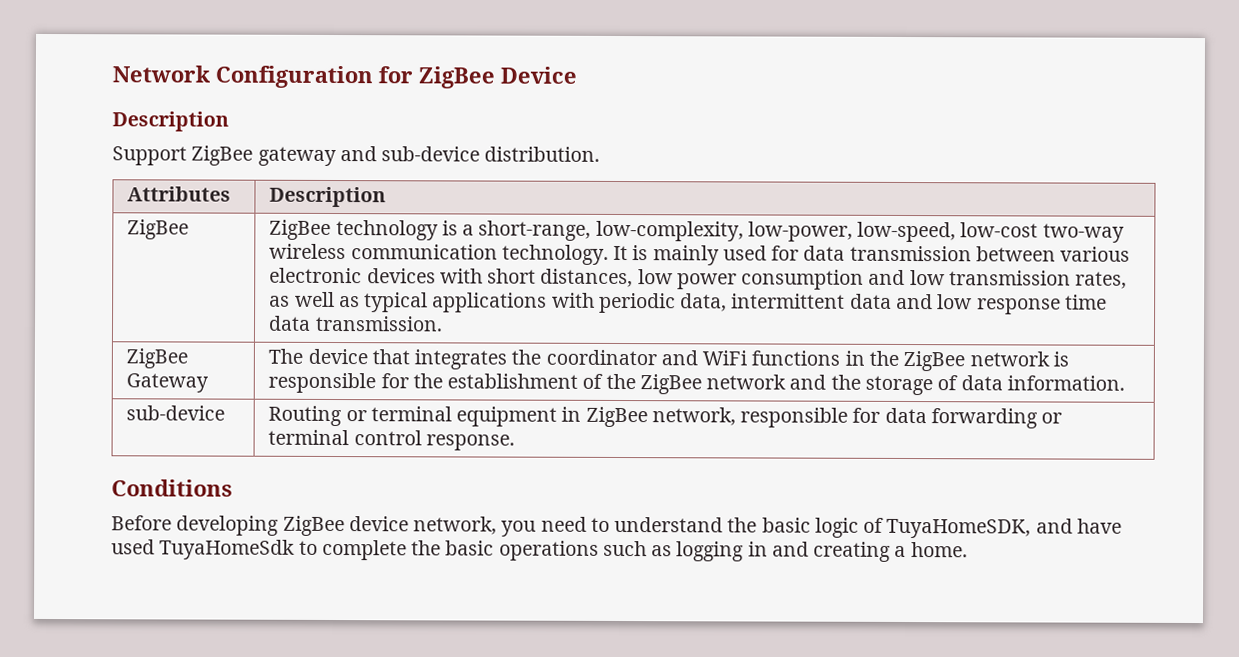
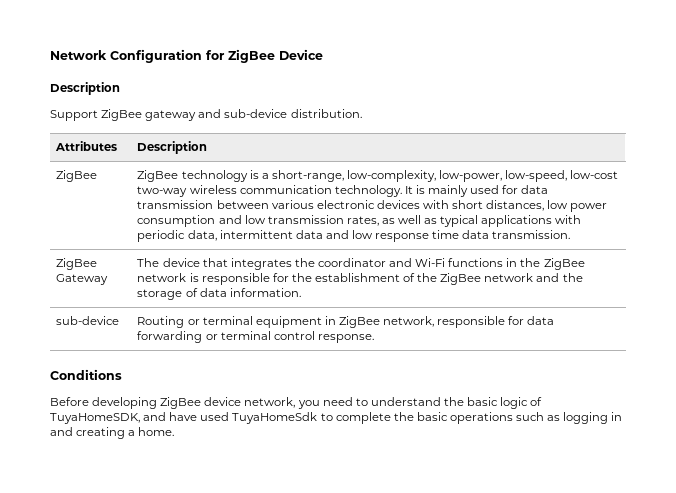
- ZigBee Gateway | The device that integrates the coordinator and WiFi functions in the ZigBee network is responsible for the establishment of the ZigBee network and the storage of data information.
+ ZigBee Gateway | The device that integrates the coordinator and Wi-Fi functions in the ZigBee network is responsible for the establishment of the ZigBee network and the storage of data information.

